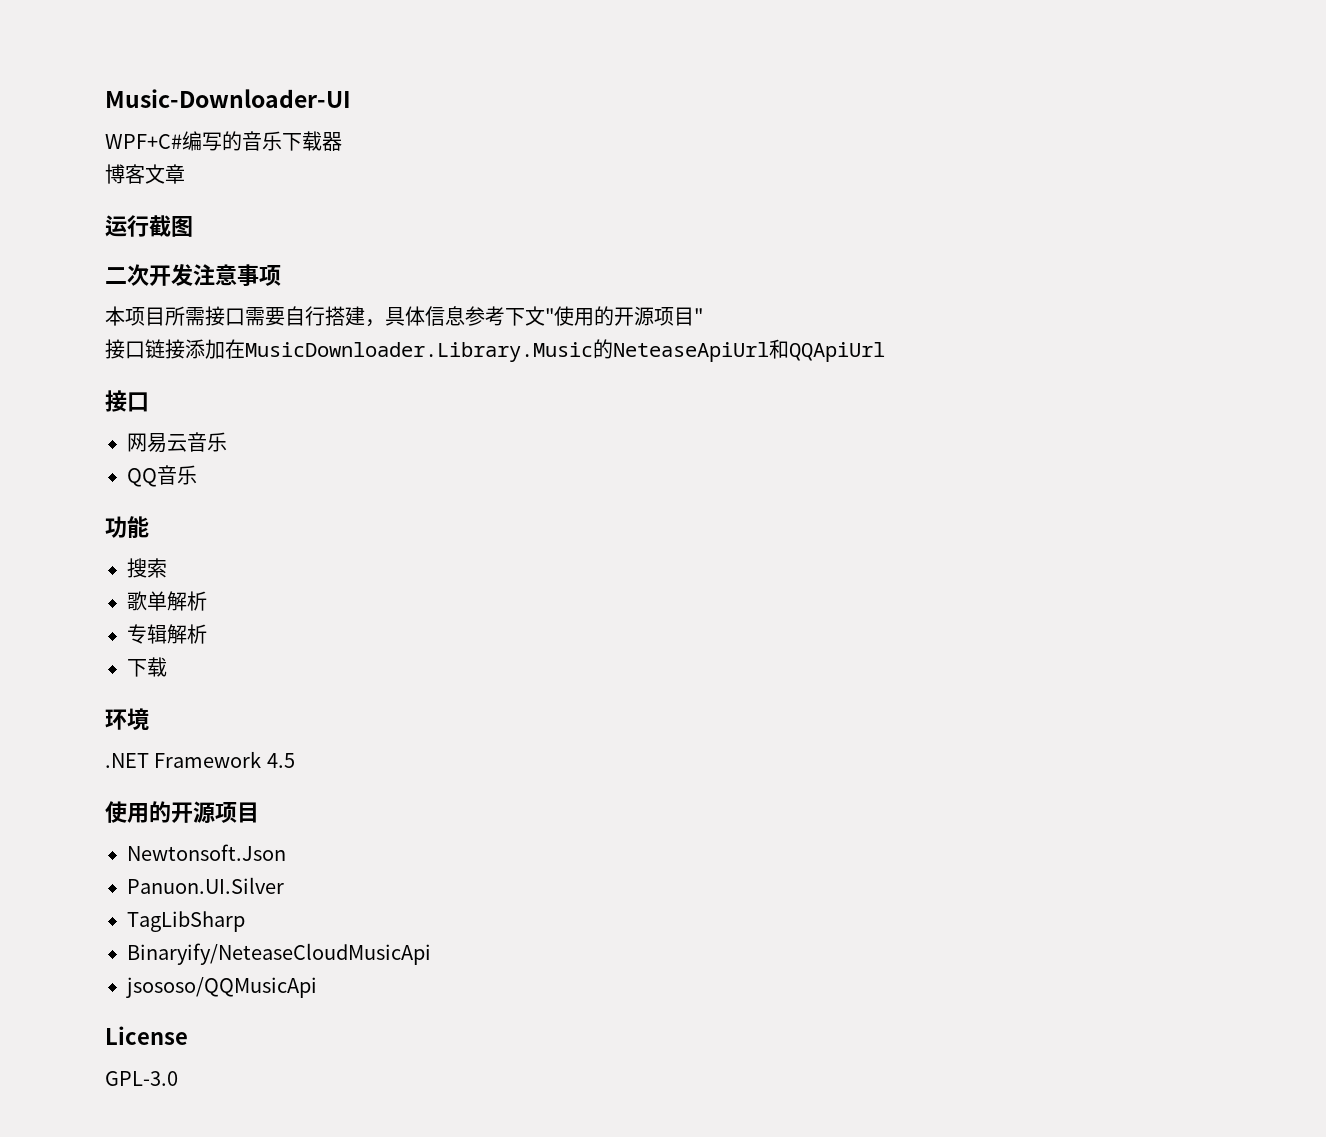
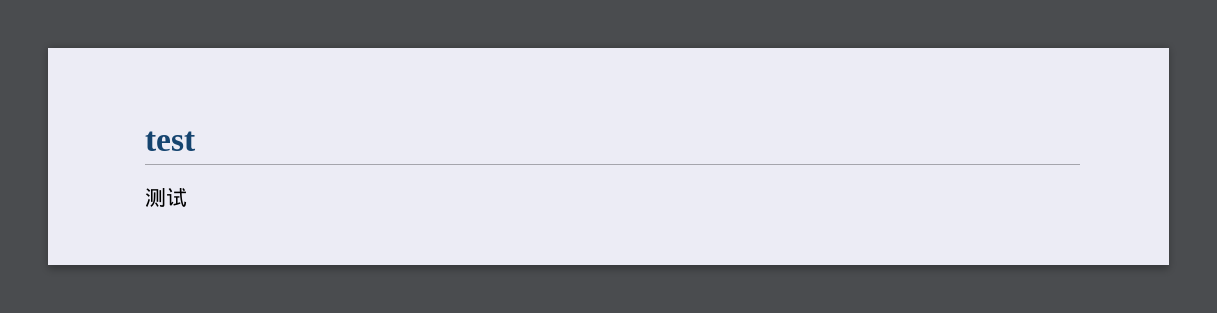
- Music-Downloader-UI
- WPF+C#编写的音乐下载器
- 博客文章
- 运行截图
- 二次开发注意事项
- 本项目所需接口需要自行搭建，具体信息参考下文"使用的开源项目"
- 接口链接添加在MusicDownloader.Library.Music的NeteaseApiUrl和QQApiUrl
- 接口
- 网易云音乐
- QQ音乐
- 功能
- 搜索
- 歌单解析
- 专辑解析
- 下载
- 环境
- .NET Framework 4.5
- 使用的开源项目
- Newtonsoft.Json
- Panuon.UI.Silver
- TagLibSharp
- Binaryify/NeteaseCloudMusicApi
- jsososo/QQMusicApi
- License
- GPL-3.0
+ test
+ 测试

